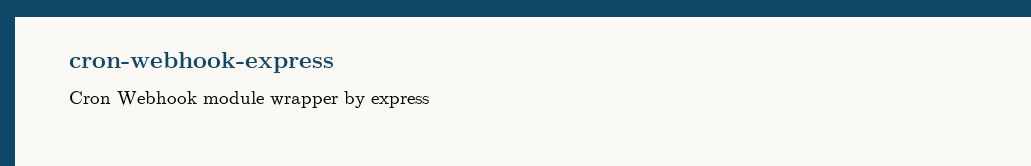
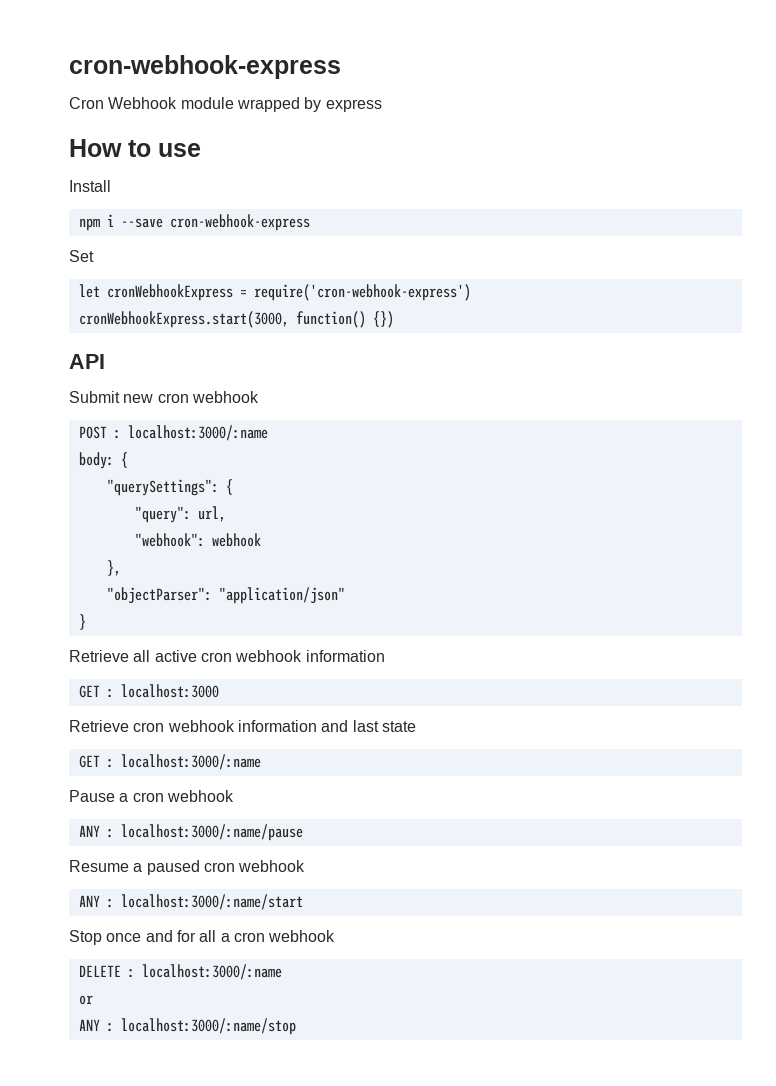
- Cron Webhook module wrapper by express
+ Cron Webhook module wrapped by express
+ How to use
+ Install
+ npm i --save cron-webhook-express
+ Set
+ let cronWebhookExpress = require('cron-webhook-express')
+ cronWebhookExpress.start(3000, function() {})
+ API
+ Submit new cron webhook
+ POST : localhost:3000/:name
+ body: {
+ "querySettings": {
+ "query": url,
+ "webhook": webhook
+ },
+ "objectParser": "application/json"
+ }
+ Retrieve all active cron webhook information
+ GET : localhost:3000
+ Retrieve cron webhook information and last state
+ GET : localhost:3000/:name
+ Pause a cron webhook
+ ANY : localhost:3000/:name/pause
+ Resume a paused cron webhook
+ ANY : localhost:3000/:name/start
+ Stop once and for all a cron webhook
+ DELETE : localhost:3000/:name
+ or
+ ANY : localhost:3000/:name/stop

